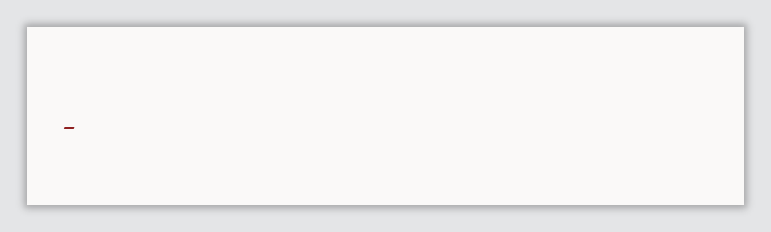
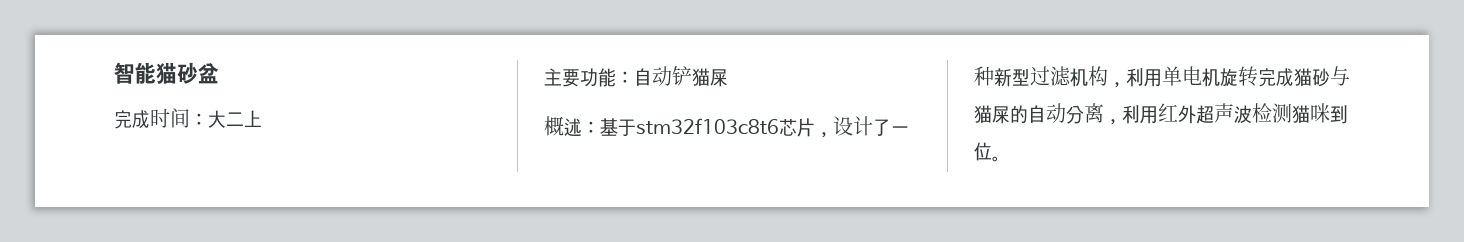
- -
+ 智能猫砂盆
+ 完成时间：大二上
+ 主要功能：自动铲猫屎
+ 概述：基于stm32f103c8t6芯片，设计了一种新型过滤机构，利用单电机旋转完成猫砂与猫屎的自动分离，利用红外超声波检测猫咪到位。

